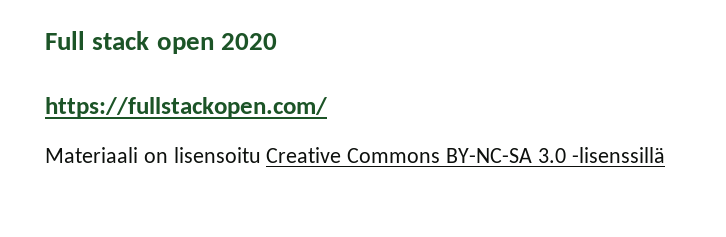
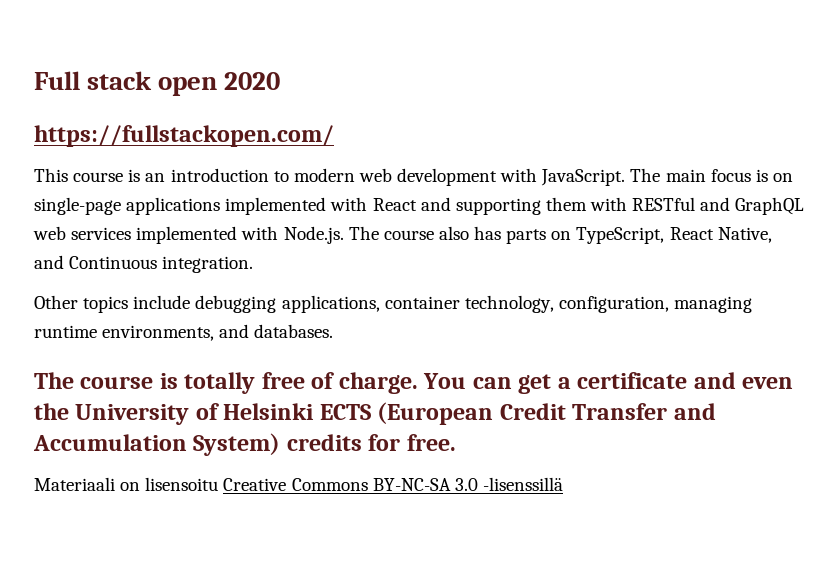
+ This course is an introduction to modern web development with JavaScript. The main focus is on single-page applications implemented with React and supporting them with RESTful and GraphQL web services implemented with Node.js. The course also has parts on TypeScript, React Native, and Continuous integration.
+ Other topics include debugging applications, container technology, configuration, managing runtime environments, and databases.
+ The course is totally free of charge. You can get a certificate and even the University of Helsinki ECTS (European Credit Transfer and Accumulation System) credits for free.

